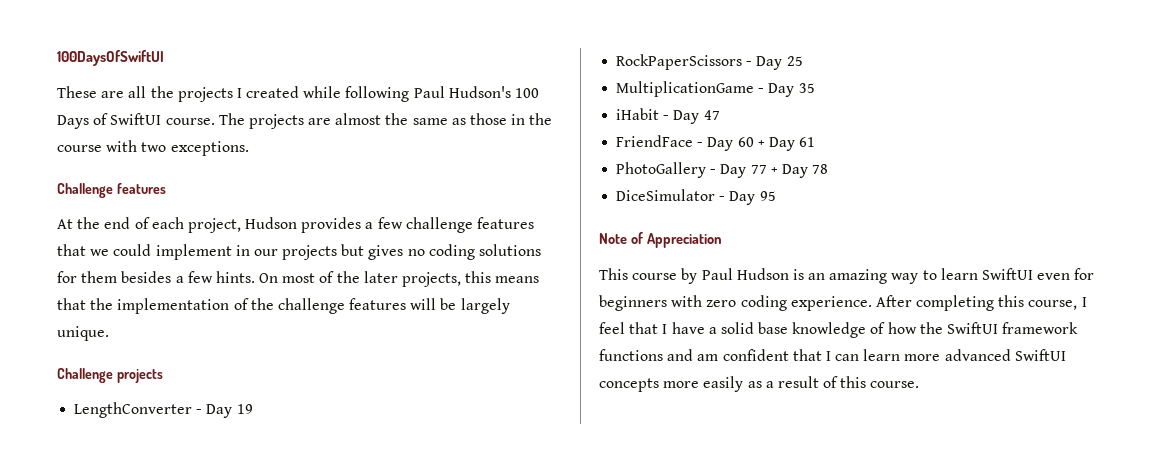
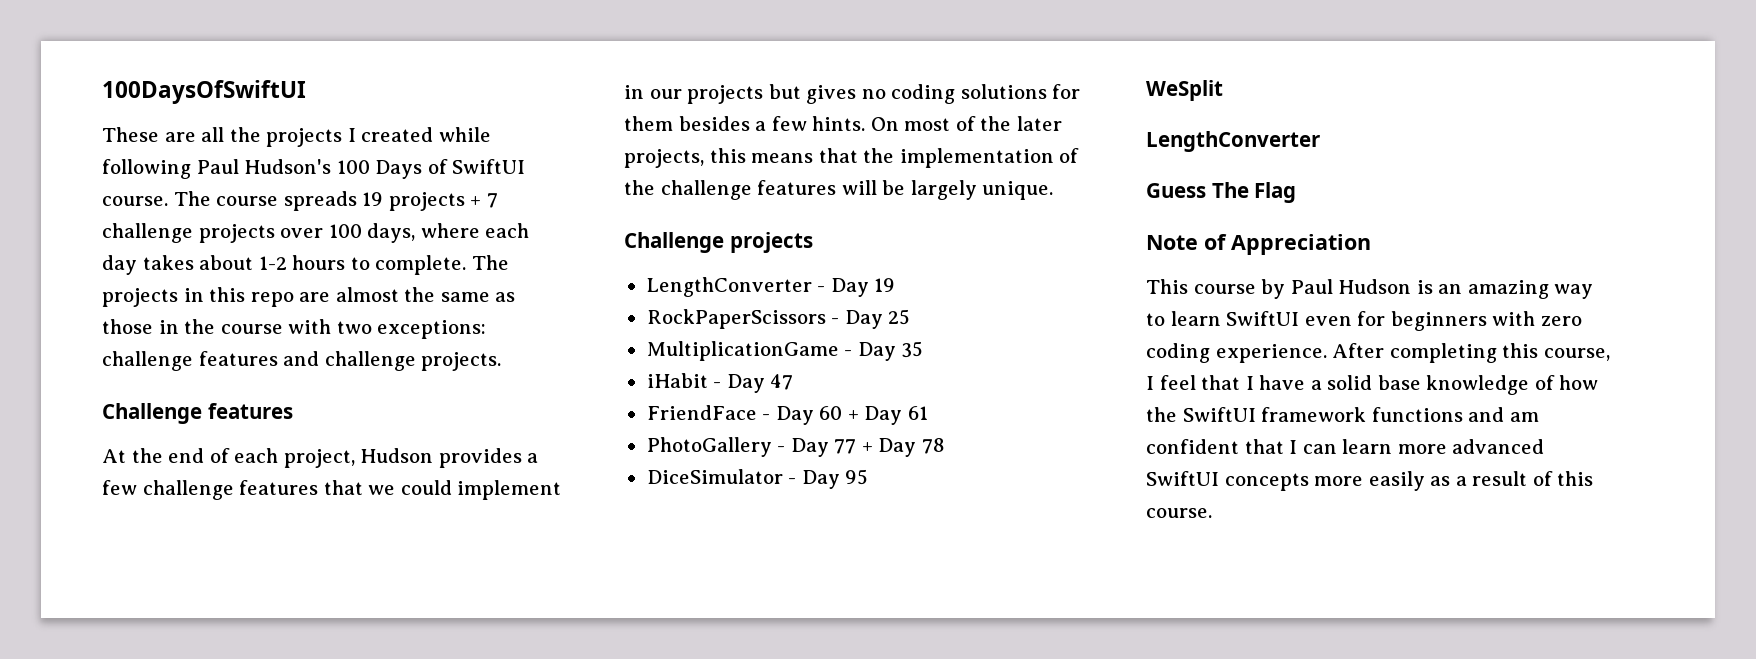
- The projects are almost the same as those in the course with two exceptions.
+ The course spreads 19 projects + 7 challenge projects over 100 days, where each day takes about 1-2 hours to complete. The projects in this repo are almost the same as those in the course with two exceptions: challenge features and challenge projects.
+ WeSplit
+ LengthConverter
+ Guess The Flag

